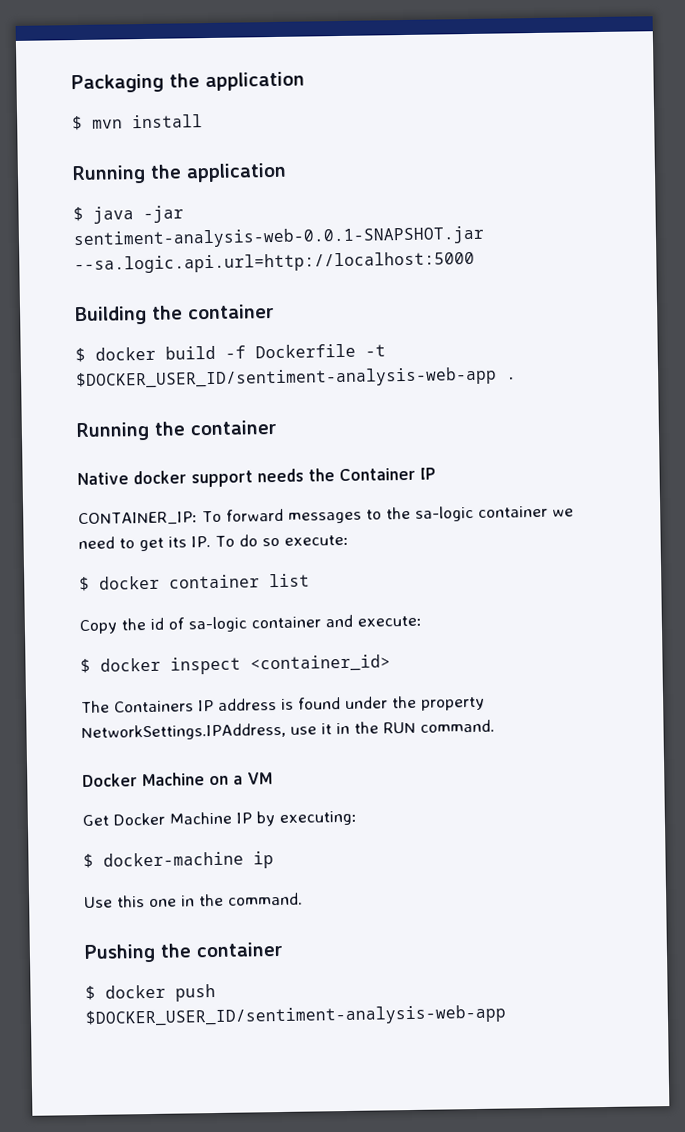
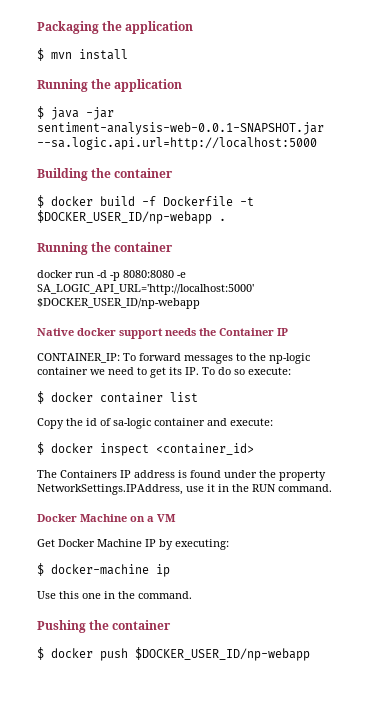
- $ docker build -f Dockerfile -t $DOCKER_USER_ID/sentiment-analysis-web-app .
+ $ docker build -f Dockerfile -t $DOCKER_USER_ID/np-webapp .
+ docker run -d -p 8080:8080 -e SA_LOGIC_API_URL='http://localhost:5000' $DOCKER_USER_ID/np-webapp
- CONTAINER_IP: To forward messages to the sa-logic container we need to get its IP. To do so execute:
+ CONTAINER_IP: To forward messages to the np-logic container we need to get its IP. To do so execute:
- $ docker push $DOCKER_USER_ID/sentiment-analysis-web-app
+ $ docker push $DOCKER_USER_ID/np-webapp

